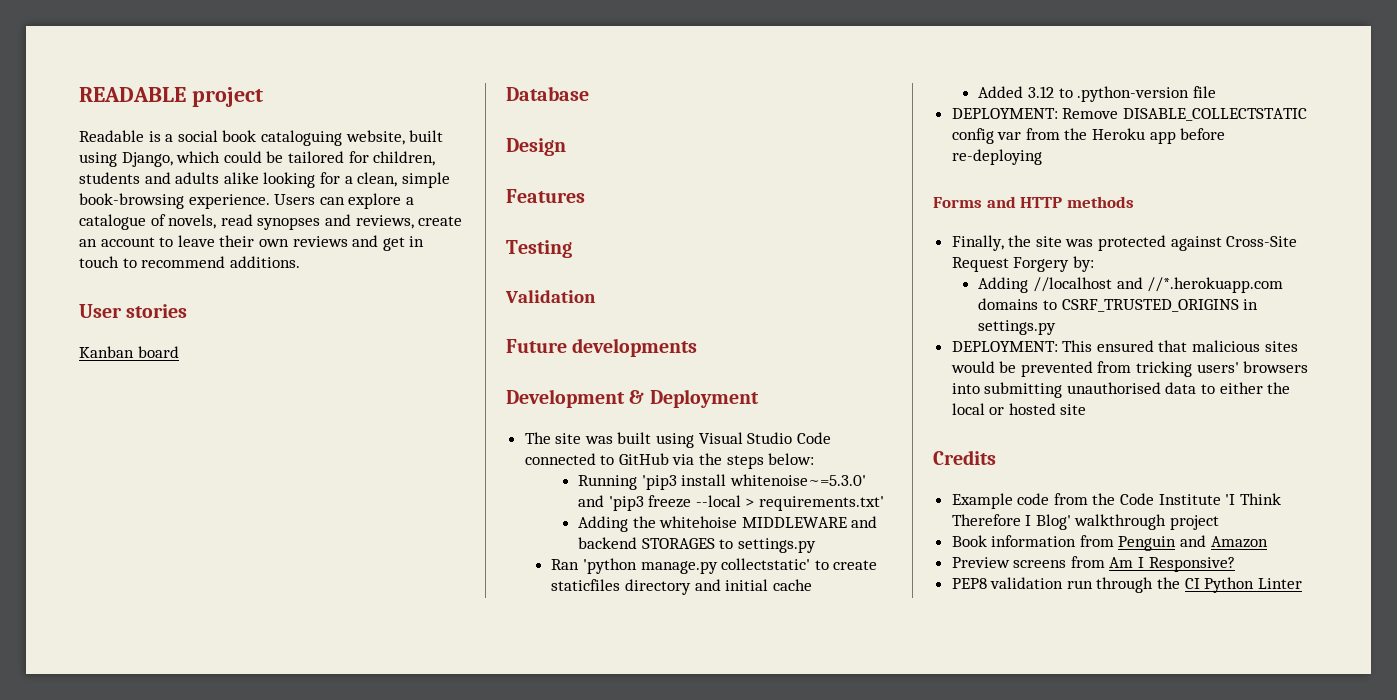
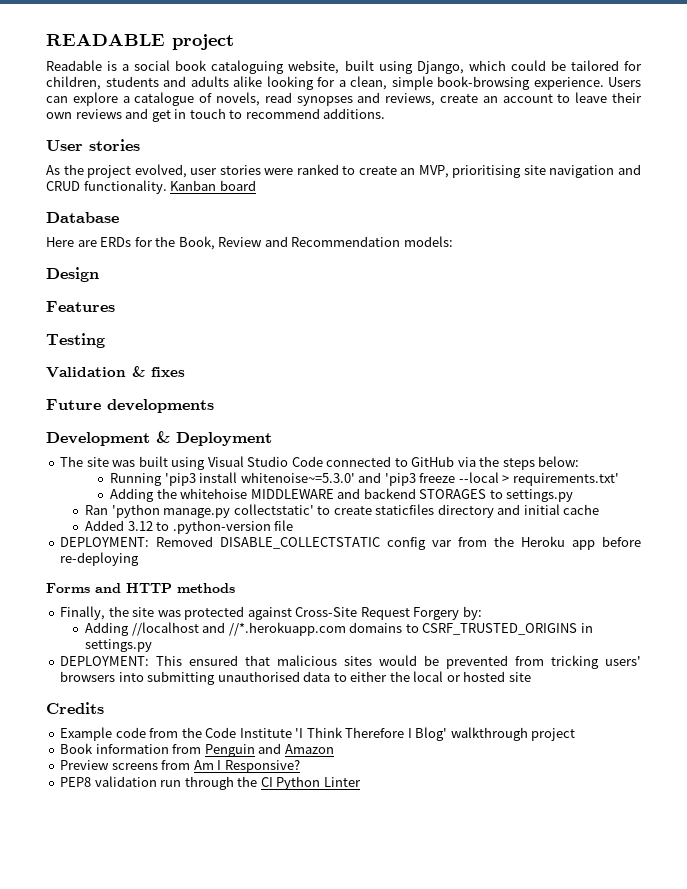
- Kanban board
+ As the project evolved, user stories were ranked to create an MVP, prioritising site navigation and CRUD functionality. Kanban board
  Database
+ Here are ERDs for the Book, Review and Recommendation models:
- Validation
+ Validation & fixes
- DEPLOYMENT: Remove DISABLE_COLLECTSTATIC config var from the Heroku app before re-deploying
+ DEPLOYMENT: Removed DISABLE_COLLECTSTATIC config var from the Heroku app before re-deploying

